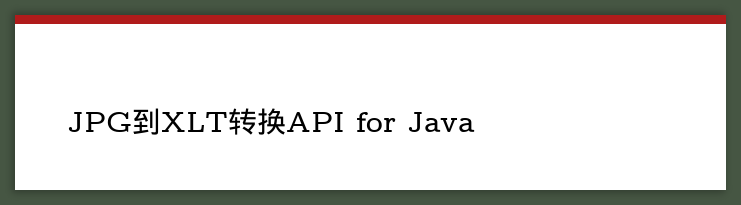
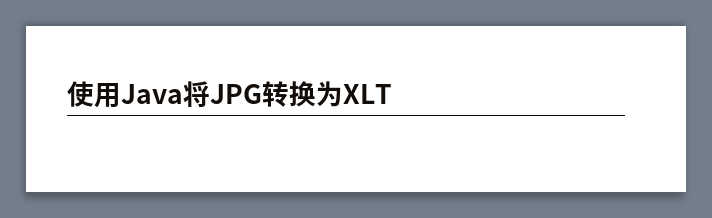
- JPG到XLT转换API for Java
+ 使用Java将JPG转换为XLT

